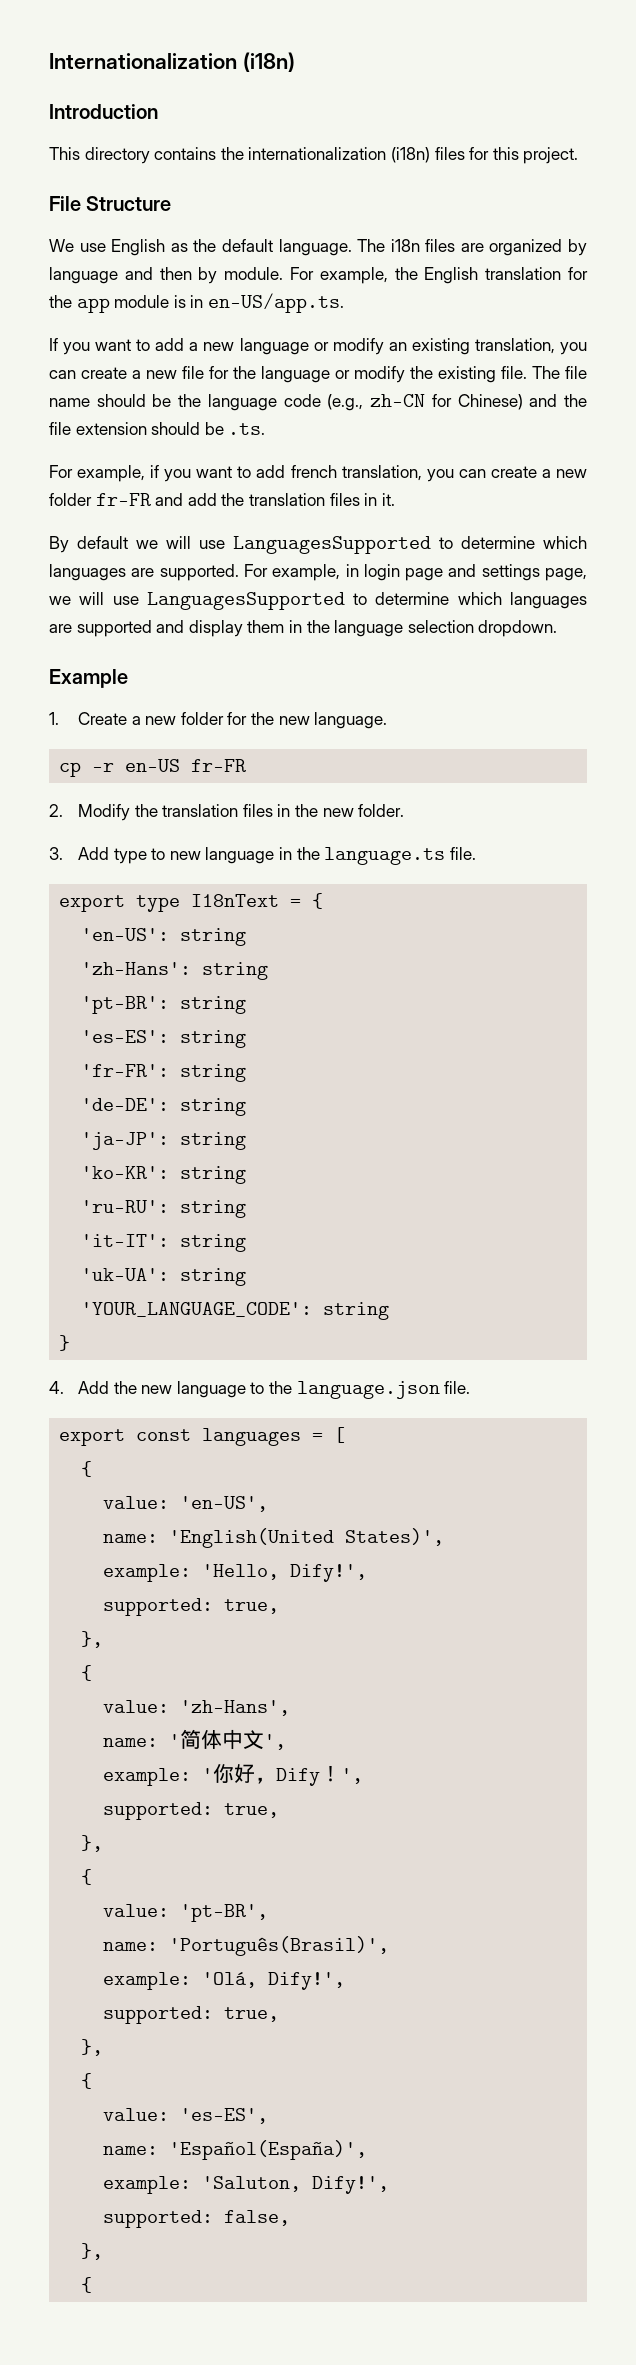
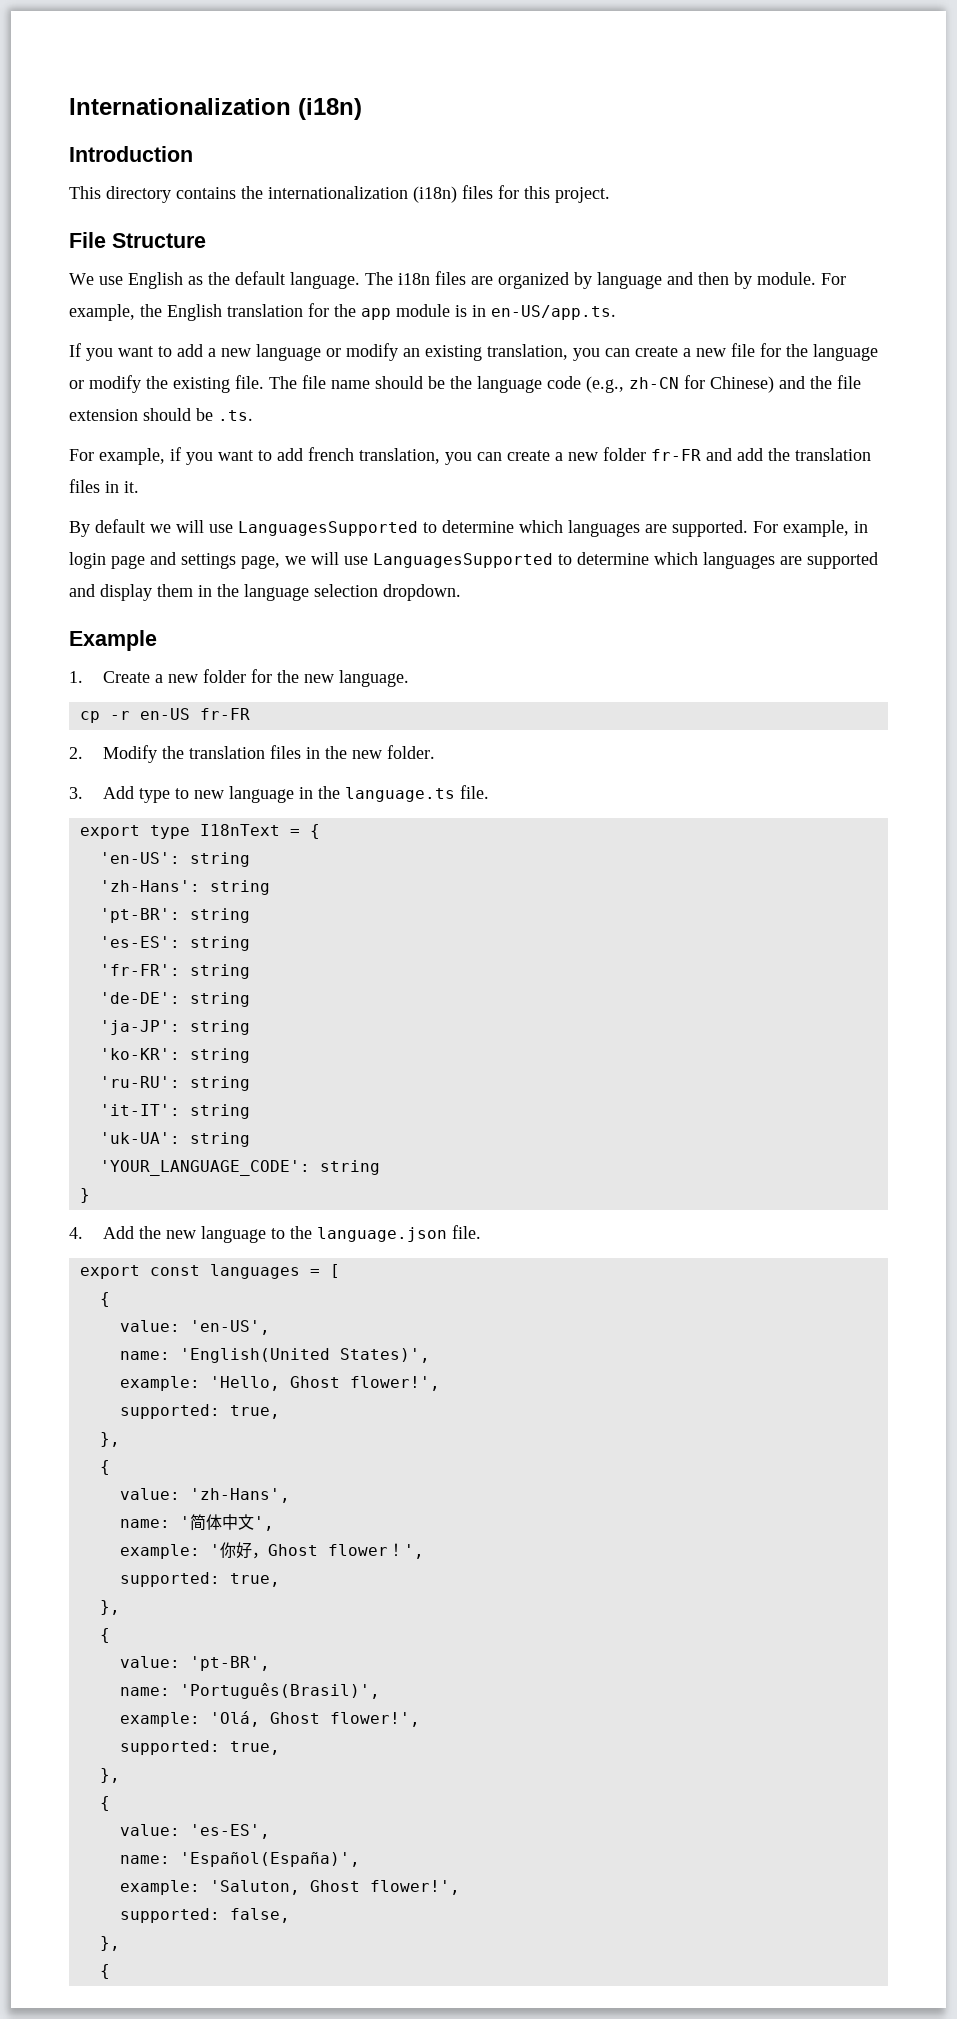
- example: 'Hello, Dify!',
+ example: 'Hello, Ghost flower!',
- example: '你好，Dify！
+ example: '你好，Ghost flower！
- example: 'Olá, Dify!',
+ example: 'Olá, Ghost flower!',
- example: 'Saluton, Dify!',
+ example: 'Saluton, Ghost flower!',

